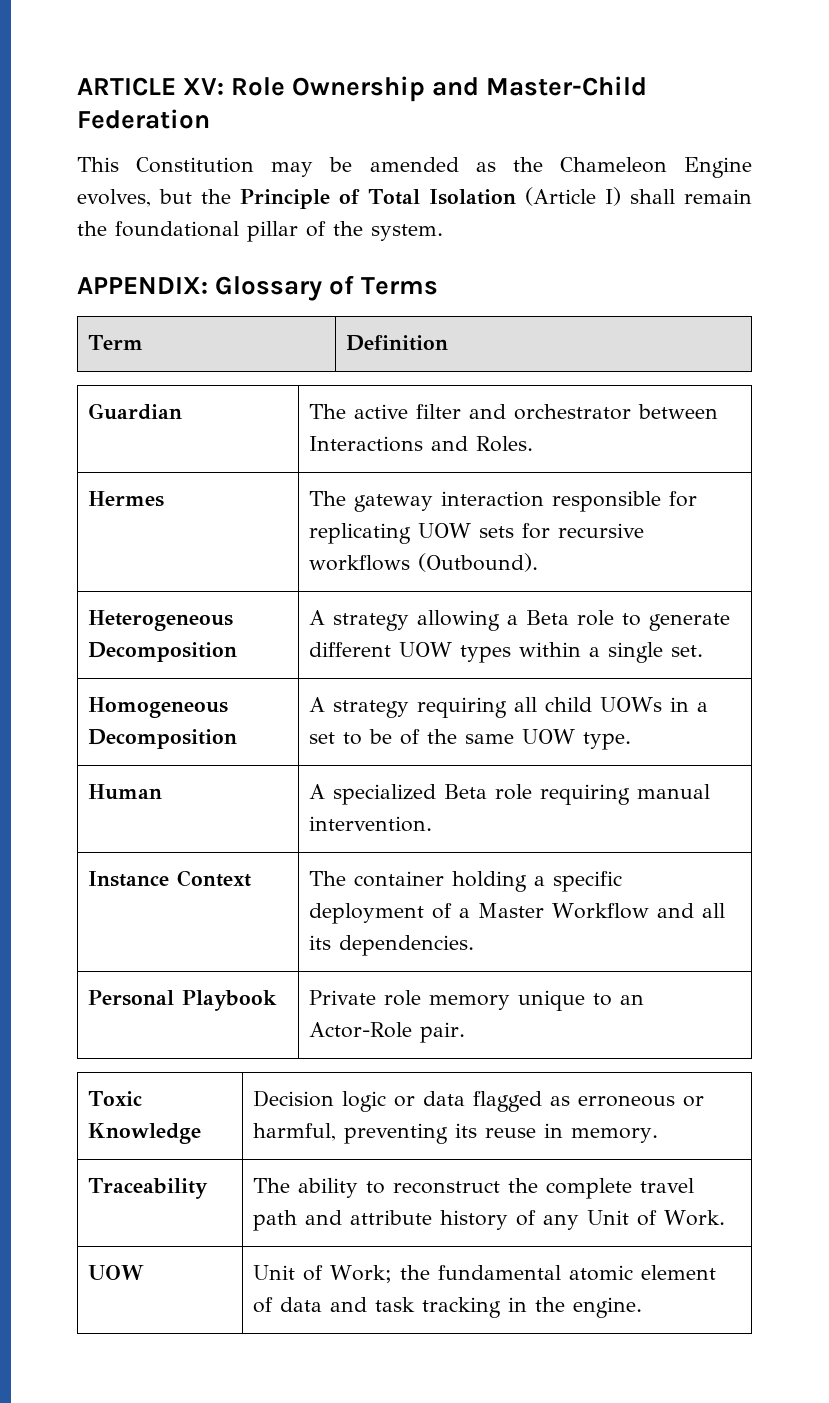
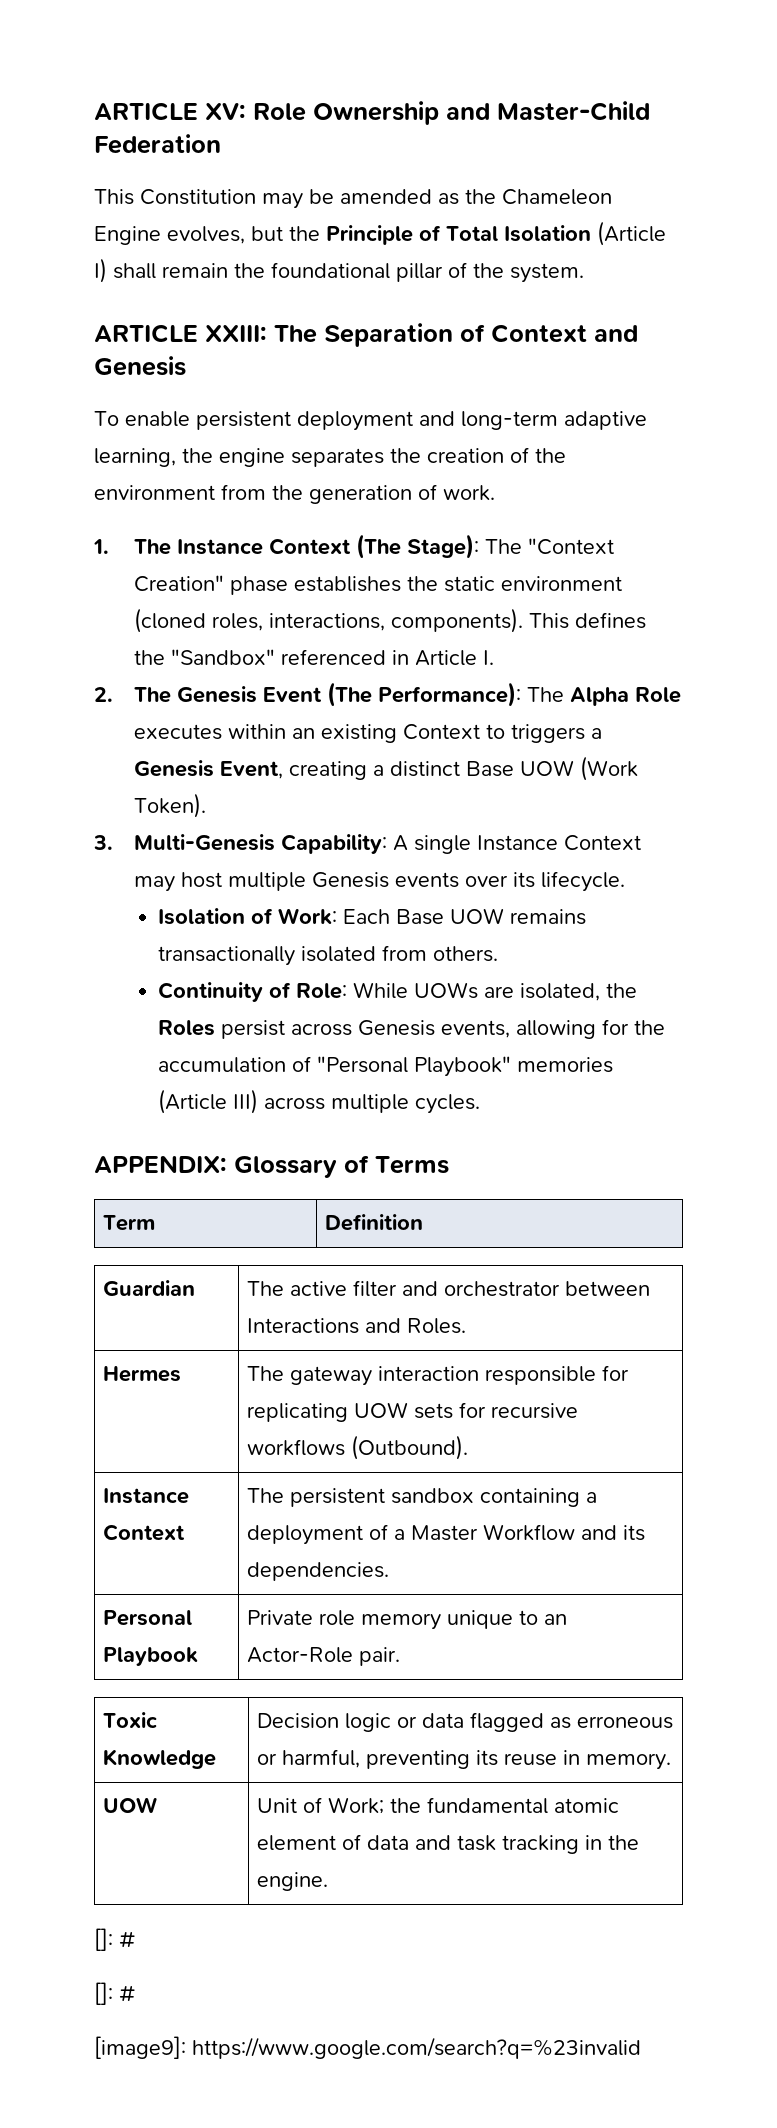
+ ARTICLE XXIII: The Separation of Context and Genesis
+ To enable persistent deployment and long-term adaptive learning, the engine separates the creation of the environment from the generation of work.
+ 1. The Instance Context (The Stage): The "Context Creation" phase establishes the static environment (cloned roles, interactions, components). This defines the "Sandbox" referenced in Article I.
+ 2. The Genesis Event (The Performance): The Alpha Role executes within an existing Context to triggers a Genesis Event, creating a distinct Base UOW (Work Token).
+ 3. Multi-Genesis Capability: A single Instance Context may host multiple Genesis events over its lifecycle.
+ Isolation of Work: Each Base UOW remains transactionally isolated from others.
+ Continuity of Role: While UOWs are isolated, the Roles persist across Genesis events, allowing for the accumulation of "Personal Playbook" memories (Article III) across multiple cycles.
- Heterogeneous Decomposition | A strategy allowing a Beta role to generate different UOW types within a single set.
- Homogeneous Decomposition | A strategy requiring all child UOWs in a set to be of the same UOW type.
- Human | A specialized Beta role requiring manual intervention.
- Instance Context | The container holding a specific deployment of a Master Workflow and all its dependencies.
+ Instance Context | The persistent sandbox containing a deployment of a Master Workflow and its dependencies.
- Traceability | The ability to reconstruct the complete travel path and attribute history of any Unit of Work.
  UOW | Unit of Work; the fundamental atomic element of data and task tracking in the engine.
+ []: #
+ []: #
+ [image9]: https://www.google.com/search?q=%23invalid

